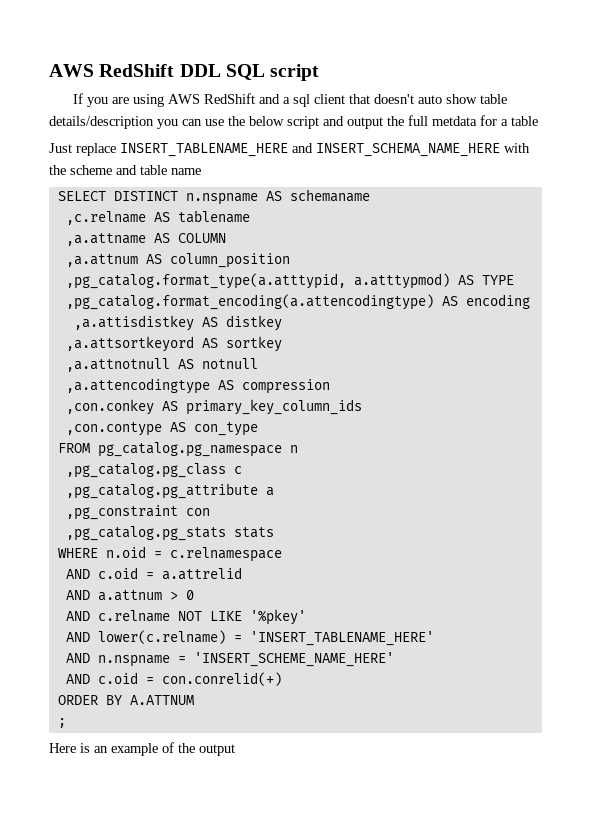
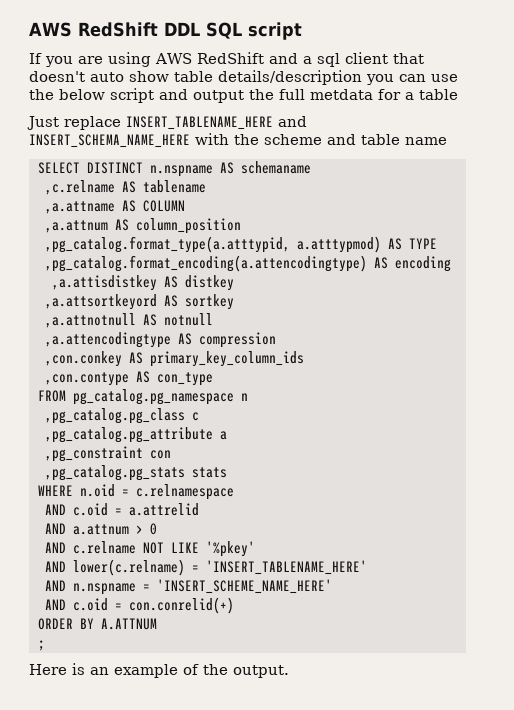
- Here is an example of the output
+ Here is an example of the output.

